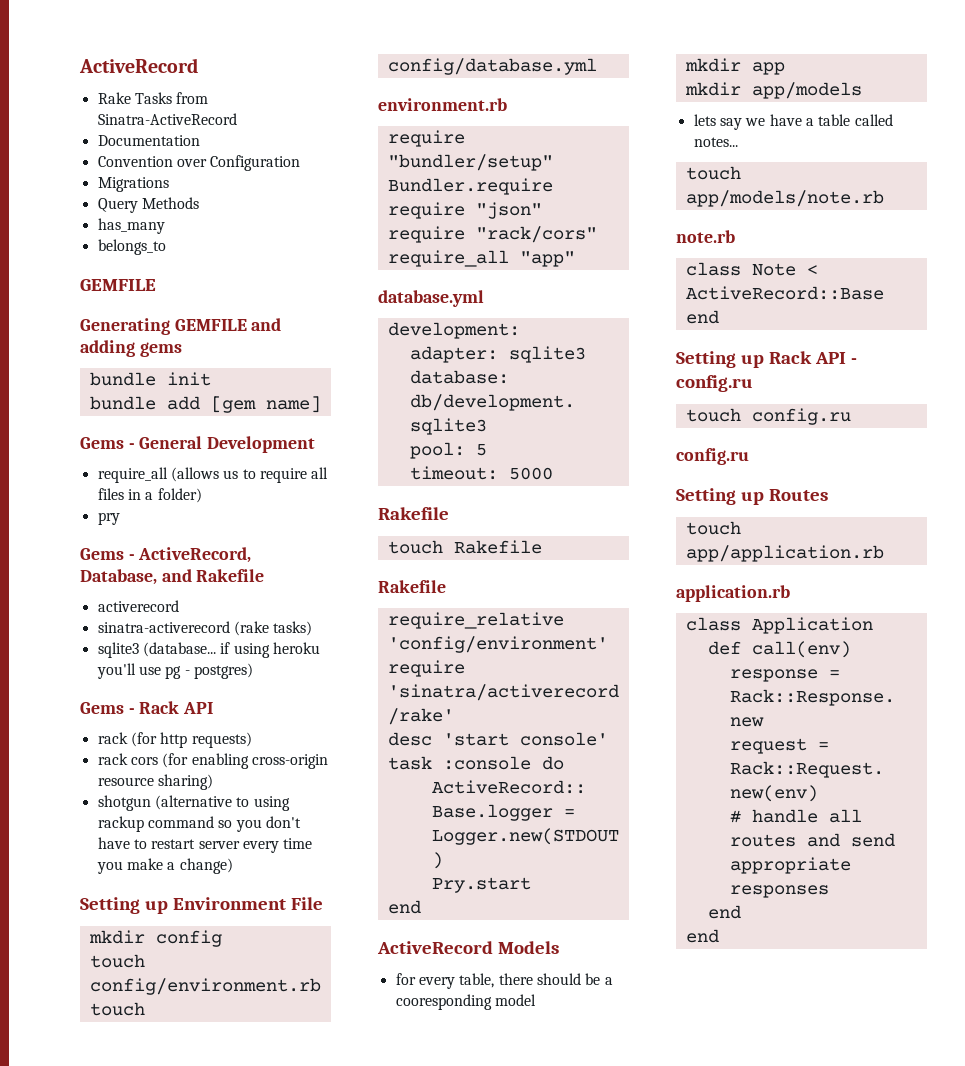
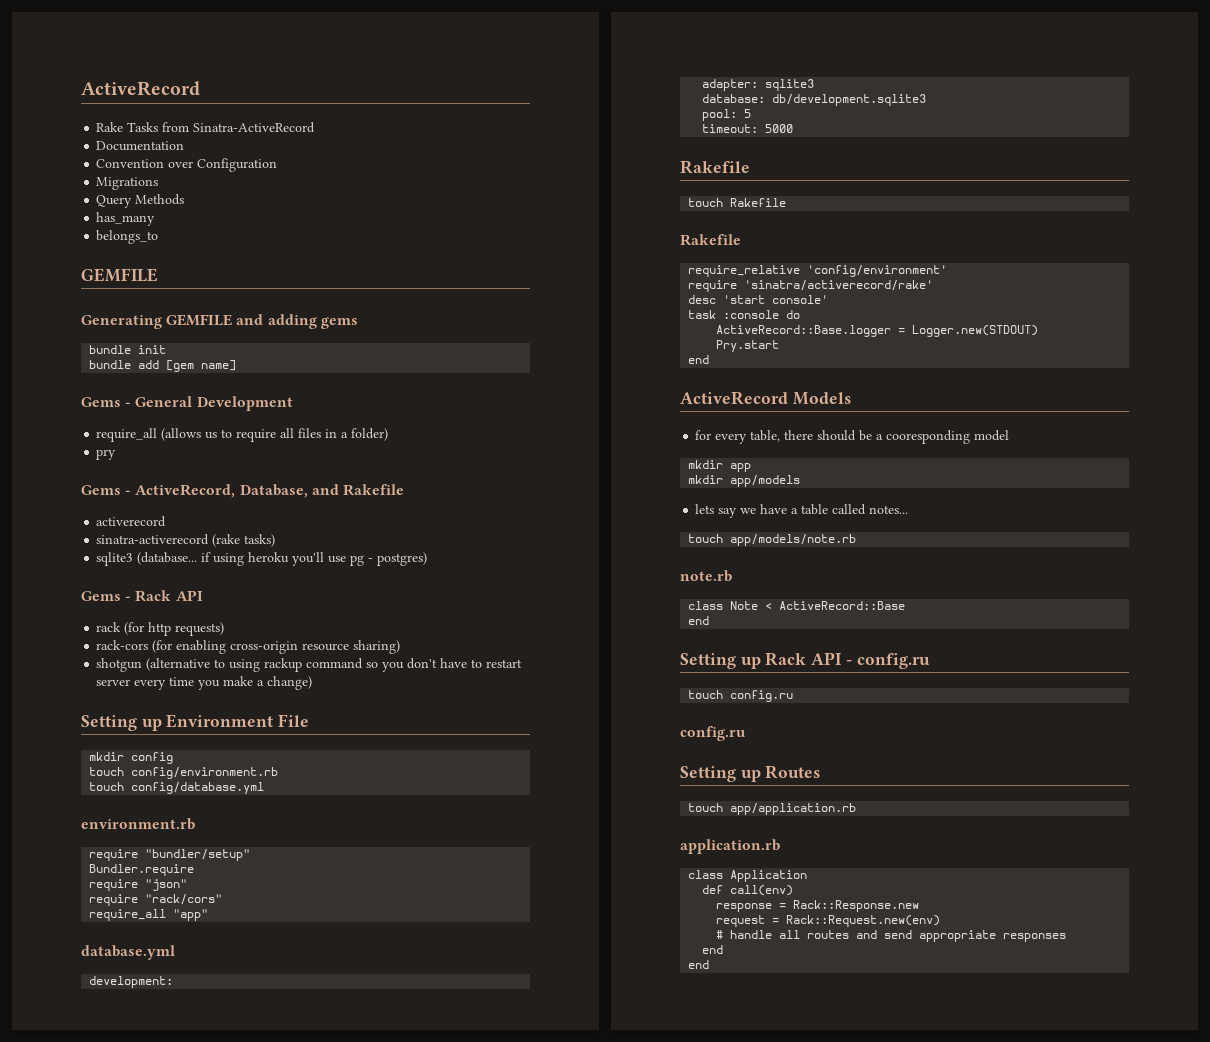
- rack cors (for enabling cross-origin resource sharing)
+ rack-cors (for enabling cross-origin resource sharing)

